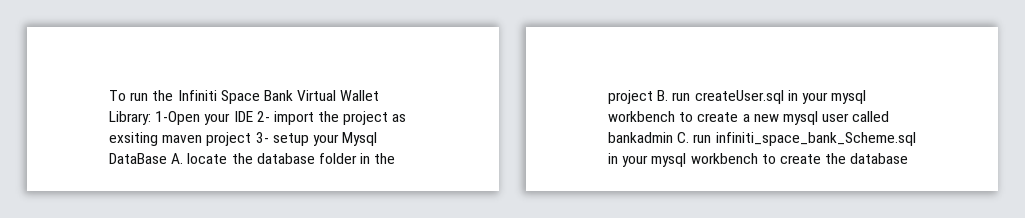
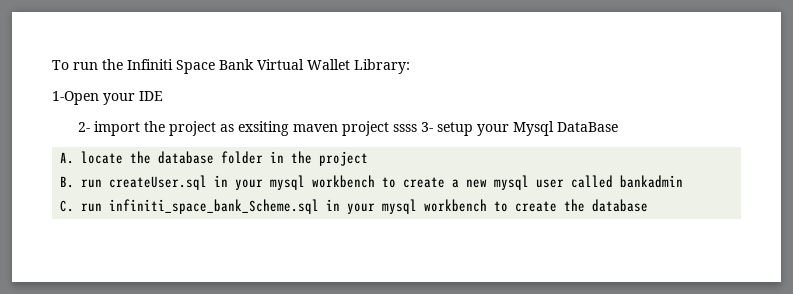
- To run the Infiniti Space Bank Virtual Wallet Library: 1-Open your IDE 2- import the project as exsiting maven project 3- setup your Mysql DataBase A. locate the database folder in the project B. run createUser.sql in your mysql workbench to create a new mysql user called bankadmin C. run infiniti_space_bank_Scheme.sql in your mysql workbench to create the database
+ To run the Infiniti Space Bank Virtual Wallet Library:
+ 1-Open your IDE
+ 2- import the project as exsiting maven project ssss 3- setup your Mysql DataBase
+ A. locate the database folder in the project
+ B. run createUser.sql in your mysql workbench to create a new mysql user called bankadmin
+ C. run infiniti_space_bank_Scheme.sql in your mysql workbench to create the database

